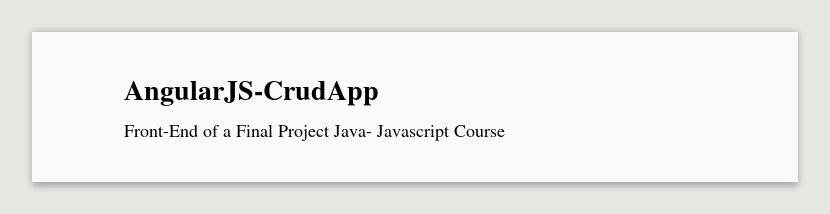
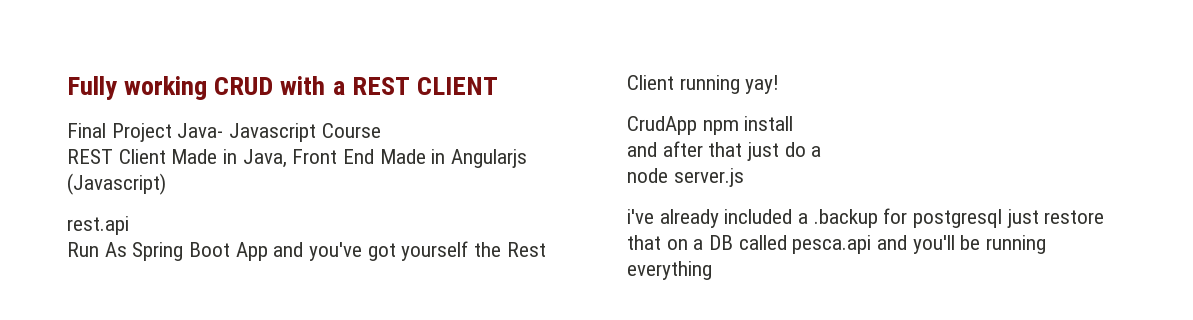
- AngularJS-CrudApp
- Front-End of a Final Project Java- Javascript Course
+ Fully working CRUD with a REST CLIENT
+ Final Project Java- Javascript Course
+ REST Client Made in Java, Front End Made in Angularjs (Javascript)
+ rest.api
+ Run As Spring Boot App and you've got yourself the Rest Client running yay!
+ CrudApp npm install
+ and after that just do a
+ node server.js
+ i've already included a .backup for postgresql just restore that on a DB called pesca.api and you'll be running everything

